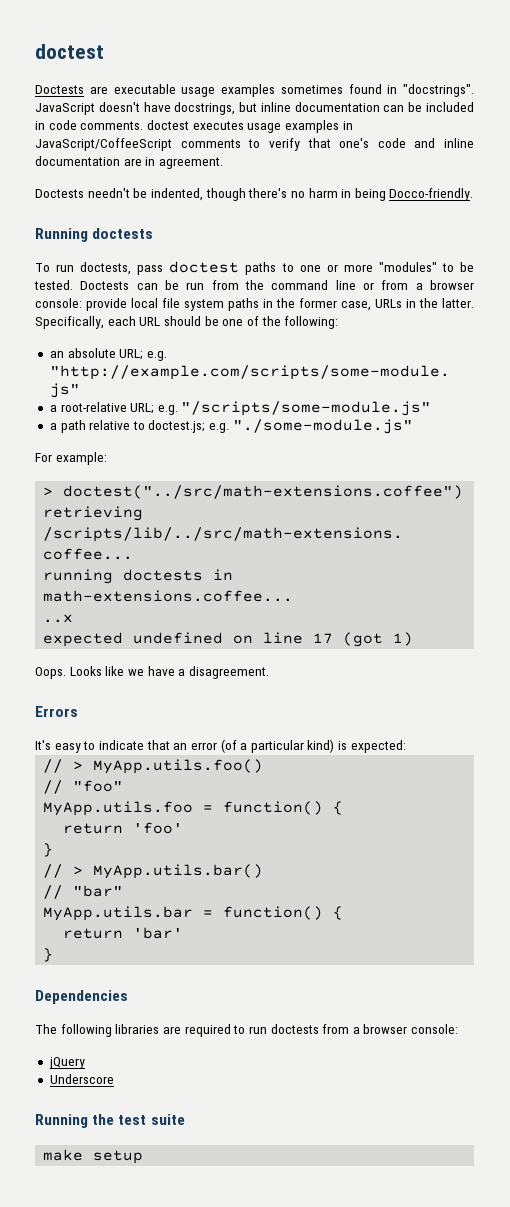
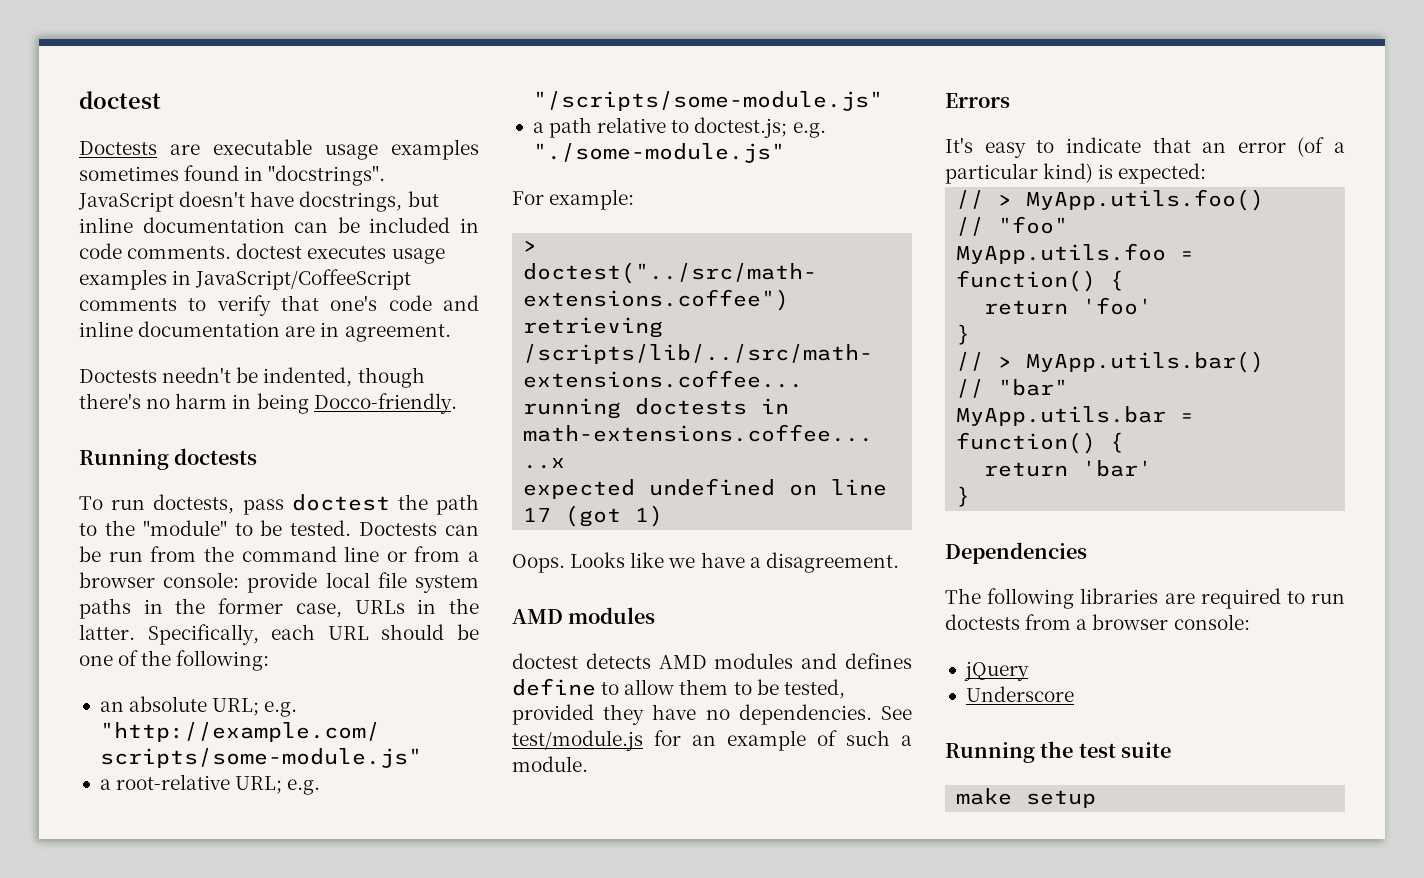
- To run doctests, pass doctest paths to one or more "modules" to be tested.
+ To run doctests, pass doctest the path to the "module" to be tested.
  Looks like we have a disagreement.
+ AMD modules
+ doctest detects AMD modules and defines define to allow them to be tested, provided they have no dependencies. See test/module.js for an example of such a module.

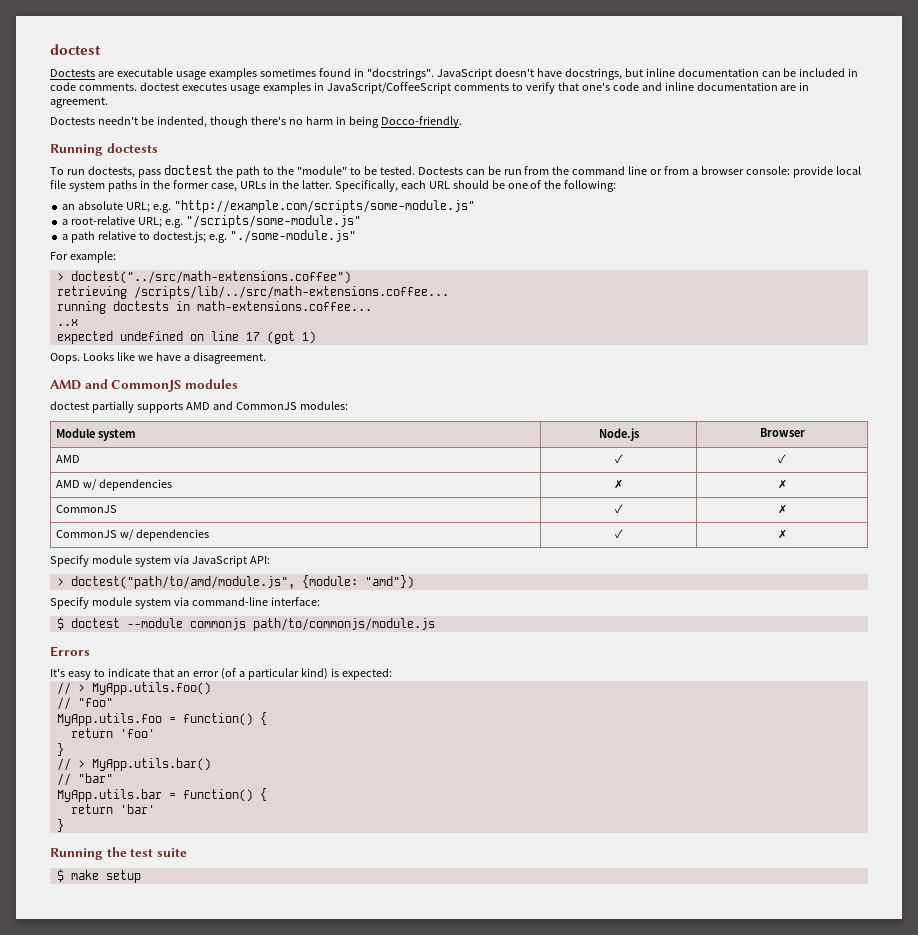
  Looks like we have a disagreement.
- AMD modules
+ AMD and CommonJS modules
- doctest detects AMD modules and defines define to allow them to be tested, provided they have no dependencies. See test/module.js for an example of such a module.
+ doctest partially supports AMD and CommonJS modules:
+ Module system | Node.js | Browser
+ AMD | ✓ | ✓
+ AMD w/ dependencies | ✗ | ✗
+ CommonJS | ✓ | ✗
+ CommonJS w/ dependencies | ✓ | ✗
+ Specify module system via JavaScript API:
+ > doctest("path/to/amd/module.js", {module: "amd"})
+ Specify module system via command-line interface:
+ $ doctest --module commonjs path/to/commonjs/module.js
- Dependencies
- The following libraries are required to run doctests from a browser console:
- jQuery
- Underscore
- make setup
+ $ make setup

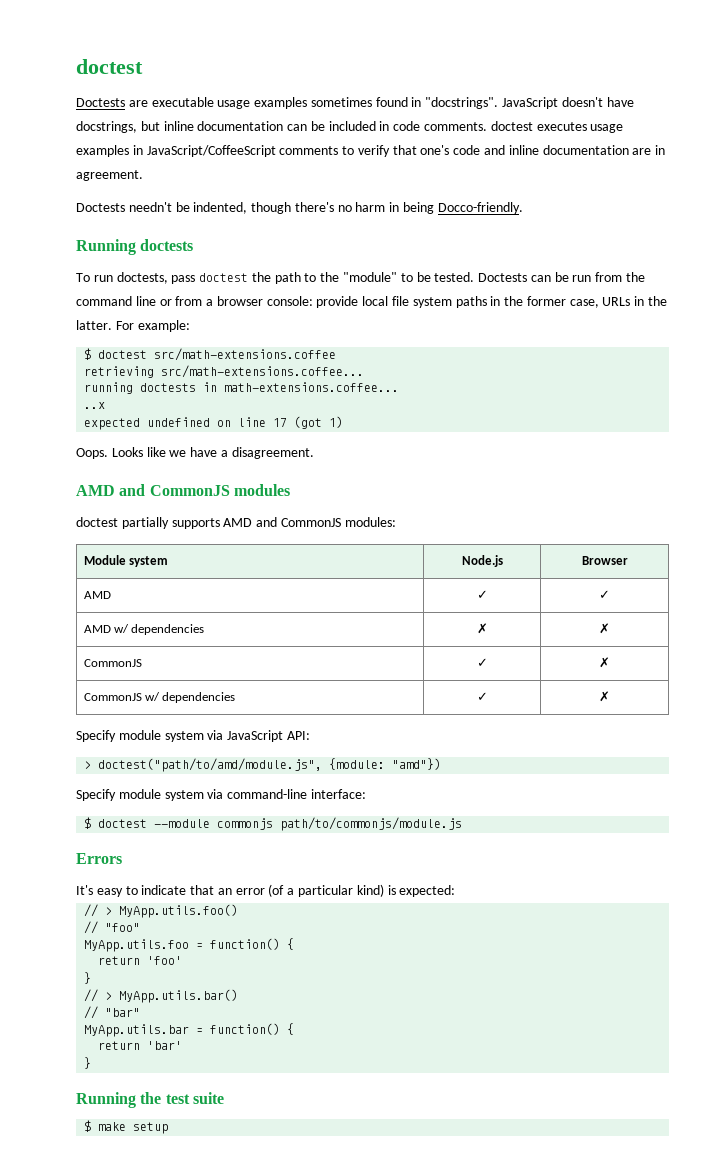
- Doctests can be run from the command line or from a browser console: provide local file system paths in the former case, URLs in the latter. Specifically, each URL should be one of the following:
- an absolute URL; e.g. "http://example.com/scripts/some-module.js"
- a root-relative URL; e.g. "/scripts/some-module.js"
- a path relative to doctest.js; e.g. "./some-module.js"
- For example:
+ Doctests can be run from the command line or from a browser console: provide local file system paths in the former case, URLs in the latter. For example:
- > doctest("../src/math-extensions.coffee")
+ $ doctest src/math-extensions.coffee
- retrieving /scripts/lib/../src/math-extensions.coffee...
+ retrieving src/math-extensions.coffee...

